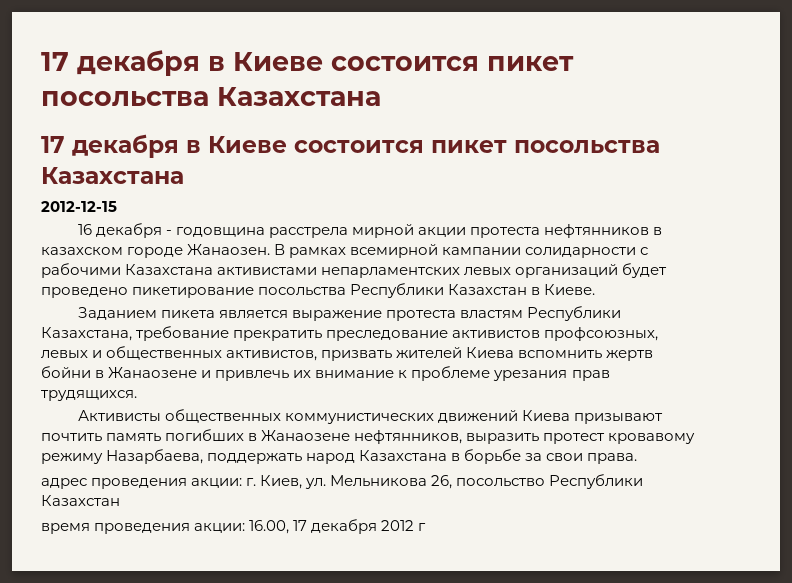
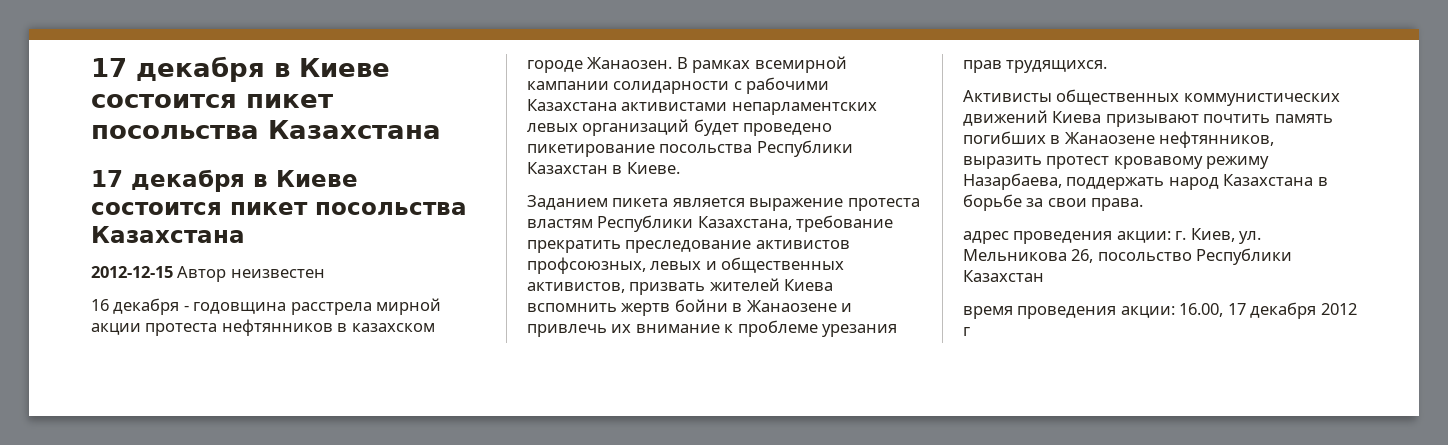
- 2012-12-15
+ 2012-12-15 Автор неизвестен

